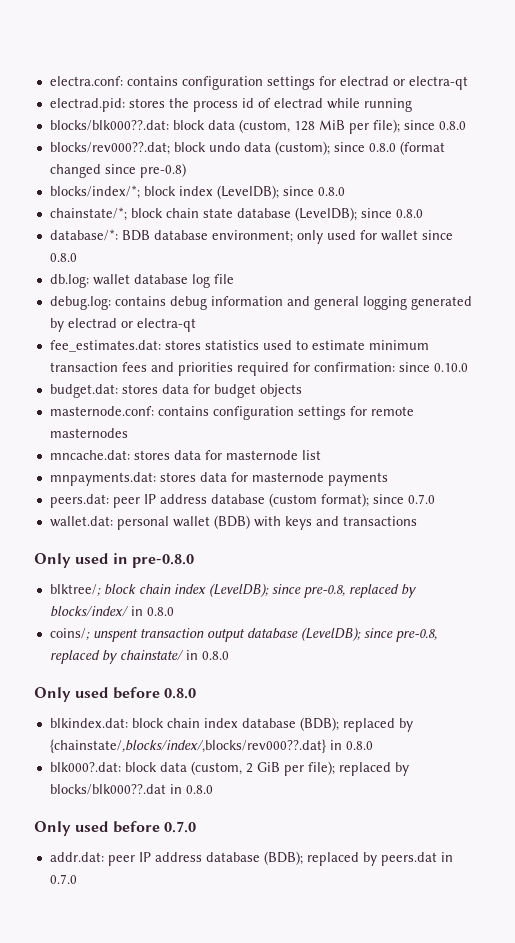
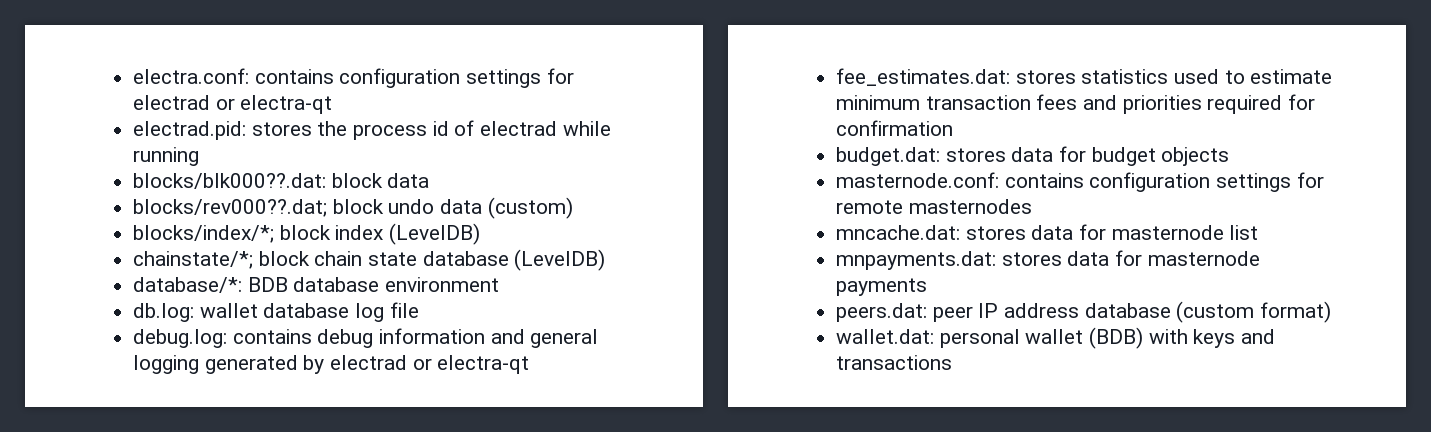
- blocks/blk000??.dat: block data (custom, 128 MiB per file); since 0.8.0
- blocks/rev000??.dat; block undo data (custom); since 0.8.0 (format changed since pre-0.8)
+ blocks/blk000??.dat: block data
+ blocks/rev000??.dat; block undo data (custom)
- blocks/index/*; block index (LevelDB); since 0.8.0
+ blocks/index/*; block index (LevelDB)
- chainstate/*; block chain state database (LevelDB); since 0.8.0
+ chainstate/*; block chain state database (LevelDB)
- database/*: BDB database environment; only used for wallet since 0.8.0
+ database/*: BDB database environment
- fee_estimates.dat: stores statistics used to estimate minimum transaction fees and priorities required for confirmation: since 0.10.0
+ fee_estimates.dat: stores statistics used to estimate minimum transaction fees and priorities required for confirmation
- peers.dat: peer IP address database (custom format); since 0.7.0
+ peers.dat: peer IP address database (custom format)
- Only used in pre-0.8.0
- blktree/; block chain index (LevelDB); since pre-0.8, replaced by blocks/index/ in 0.8.0
- coins/; unspent transaction output database (LevelDB); since pre-0.8, replaced by chainstate/ in 0.8.0
- Only used before 0.8.0
- blkindex.dat: block chain index database (BDB); replaced by {chainstate/,blocks/index/,blocks/rev000??.dat} in 0.8.0
- blk000?.dat: block data (custom, 2 GiB per file); replaced by blocks/blk000??.dat in 0.8.0
- Only used before 0.7.0
- addr.dat: peer IP address database (BDB); replaced by peers.dat in 0.7.0

